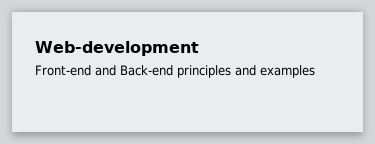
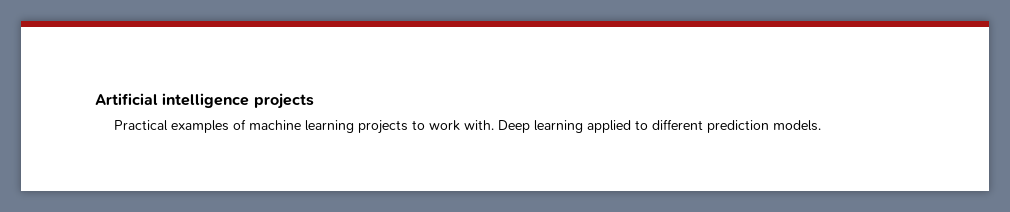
- Web-development
- Front-end and Back-end principles and examples
+ Artificial intelligence projects
+ Practical examples of machine learning projects to work with. Deep learning applied to different prediction models.

